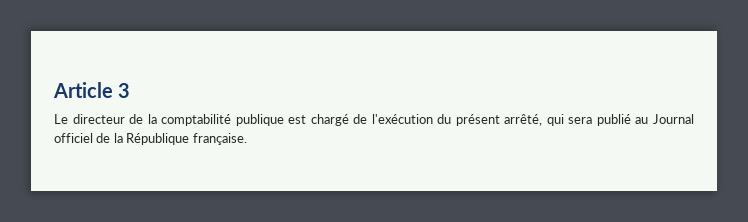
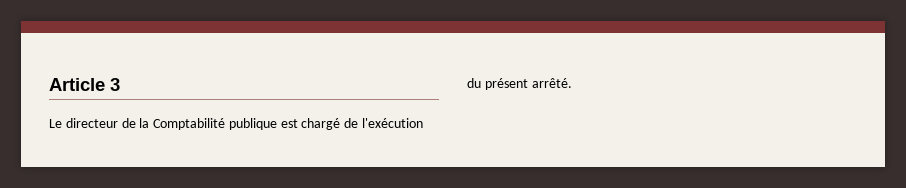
- Le directeur de la comptabilité publique est chargé de l'exécution du présent arrêté, qui sera publié au Journal officiel de la République française.
+ Le directeur de la Comptabilité publique est chargé de l'exécution du présent arrêté.

